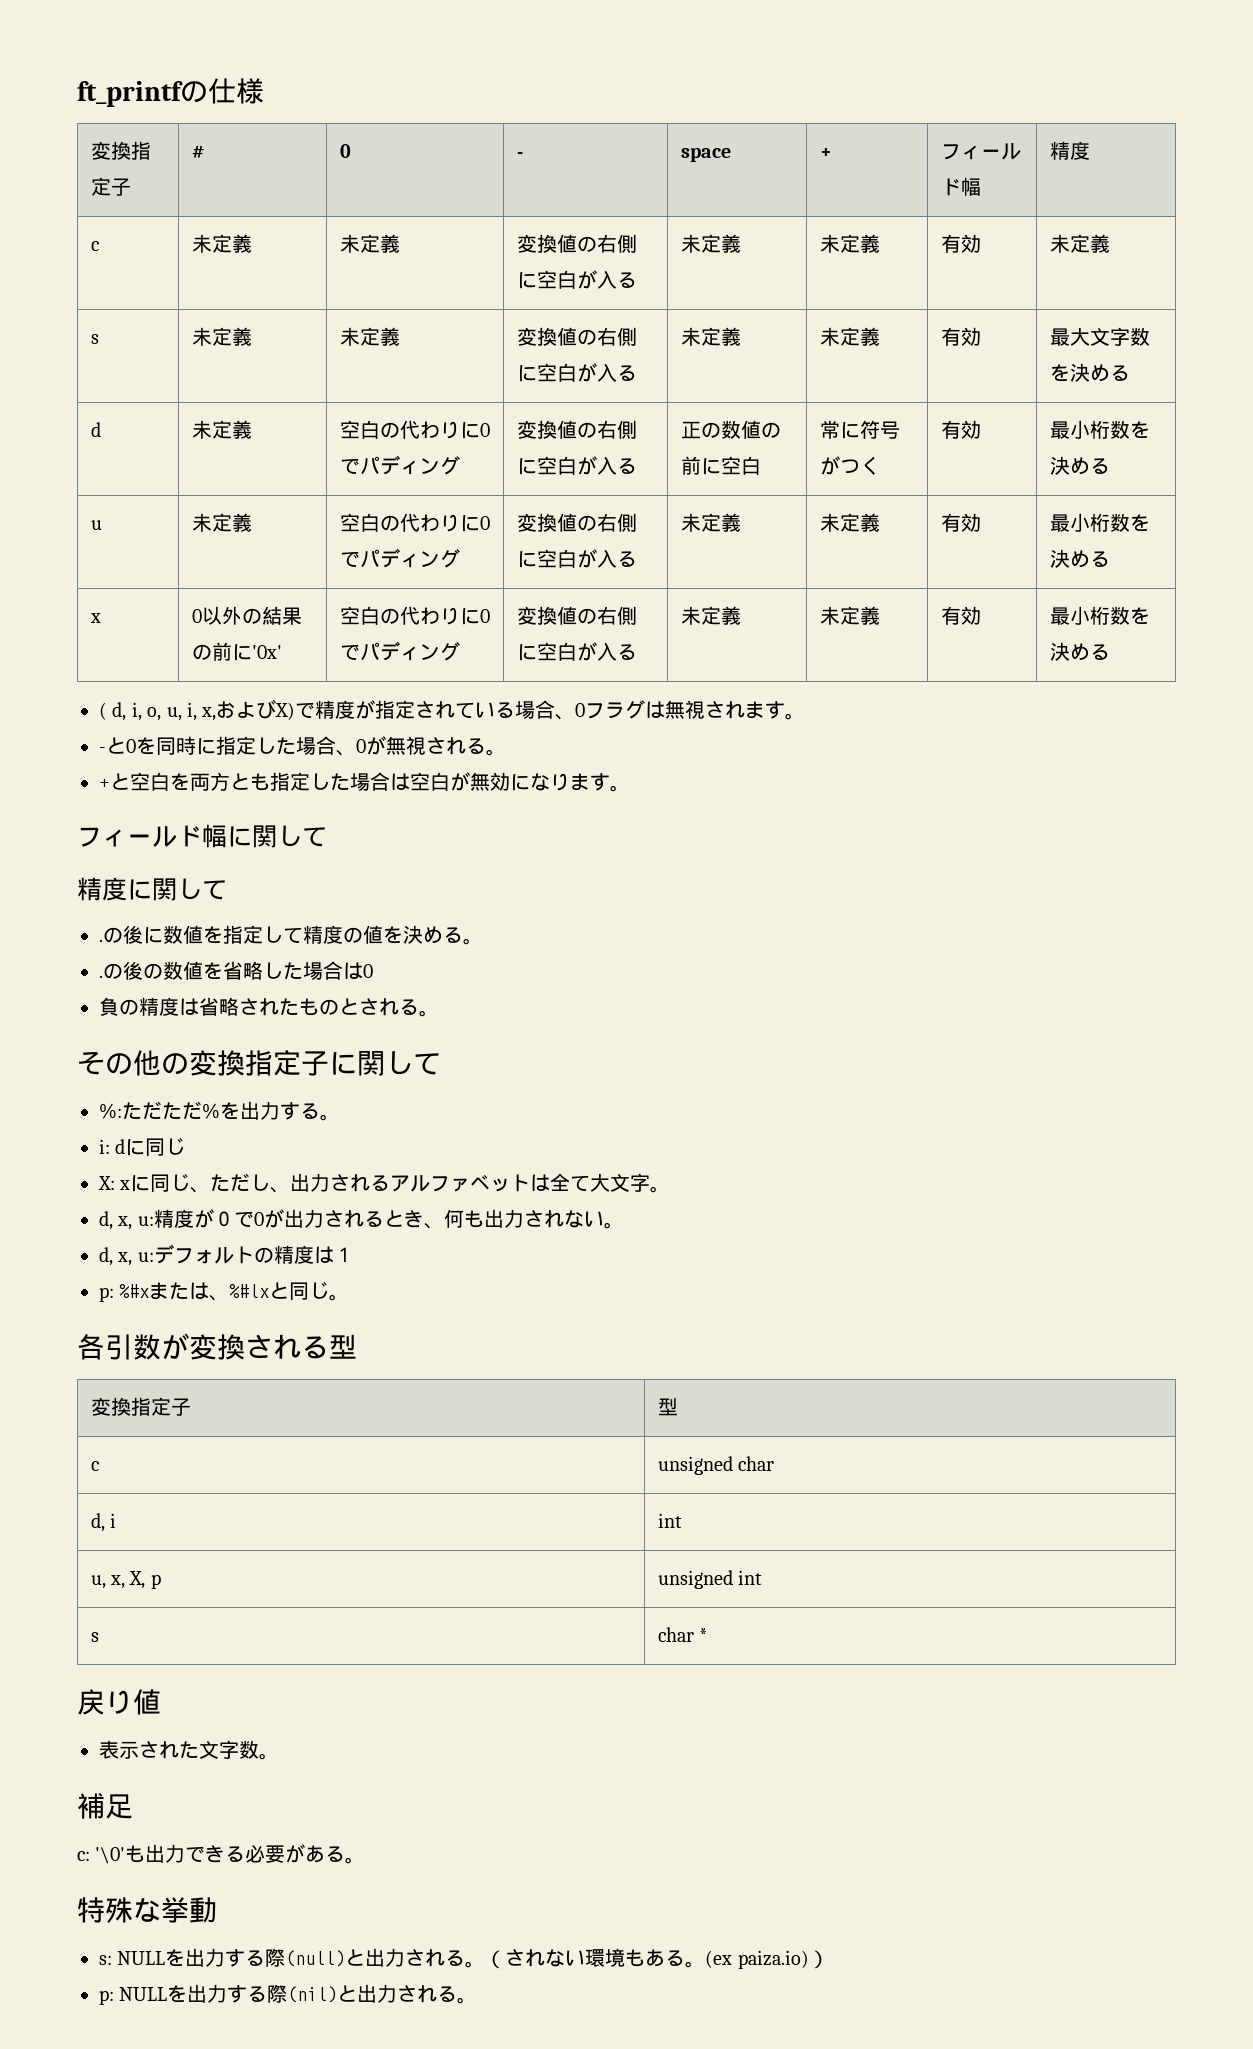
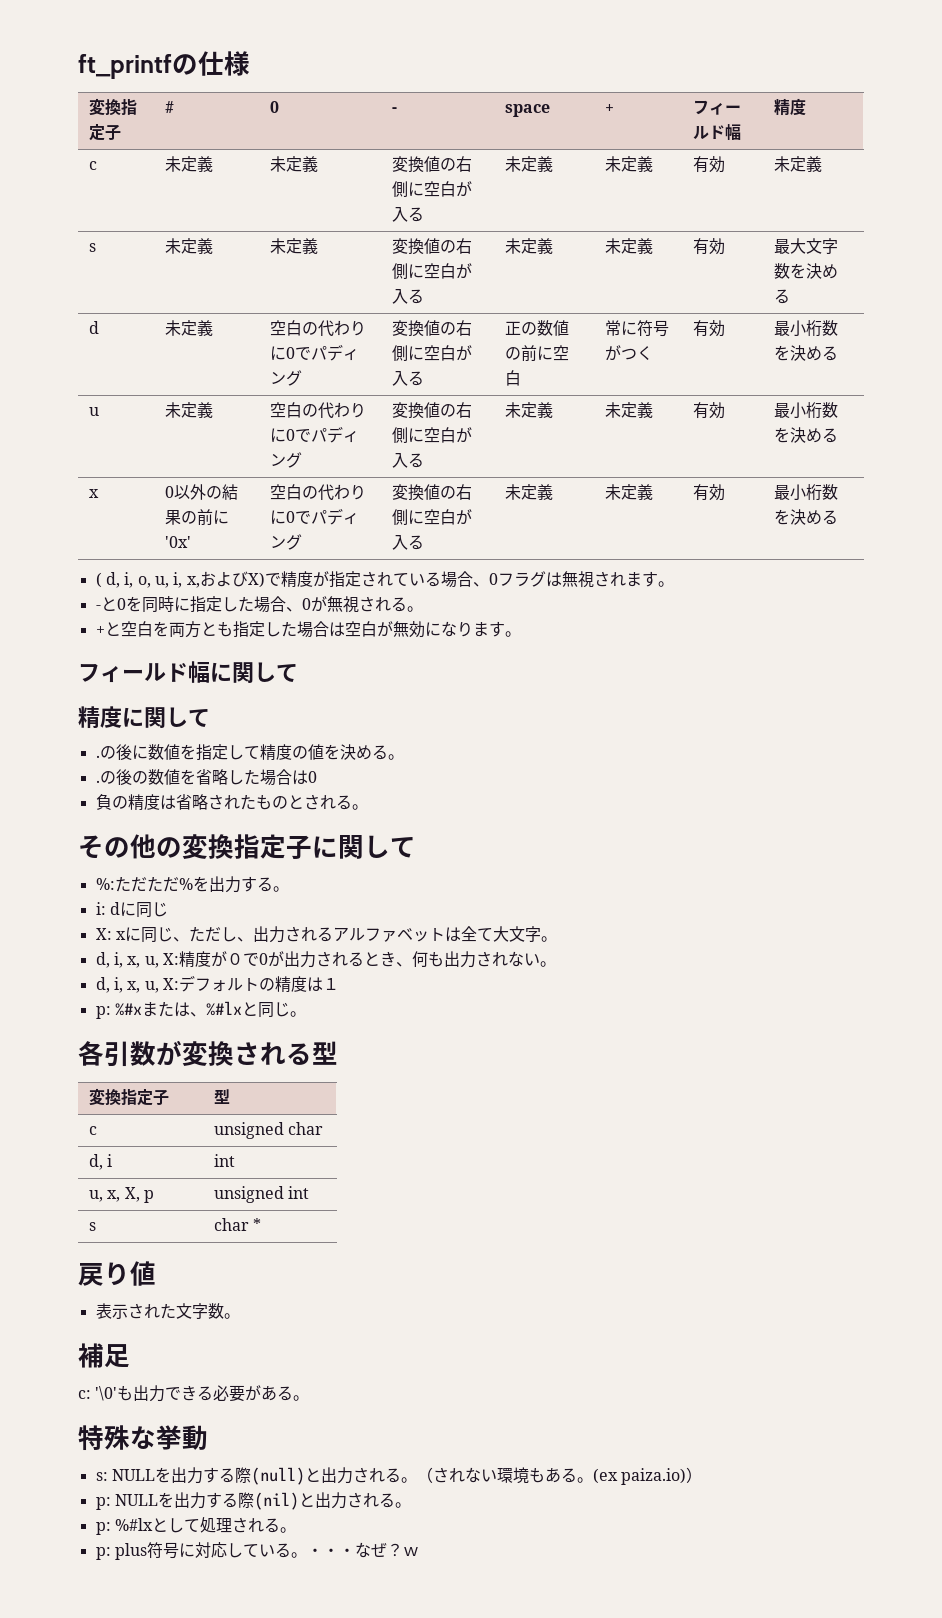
- d, x, u:精度が０で0が出力されるとき、何も出力されない。
+ d, i, x, u, X:精度が０で0が出力されるとき、何も出力されない。
- d, x, u:デフォルトの精度は１
+ d, i, x, u, X:デフォルトの精度は１
+ p: %#lxとして処理される。
+ p: plus符号に対応している。・・・なぜ？ｗ

